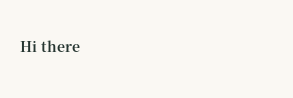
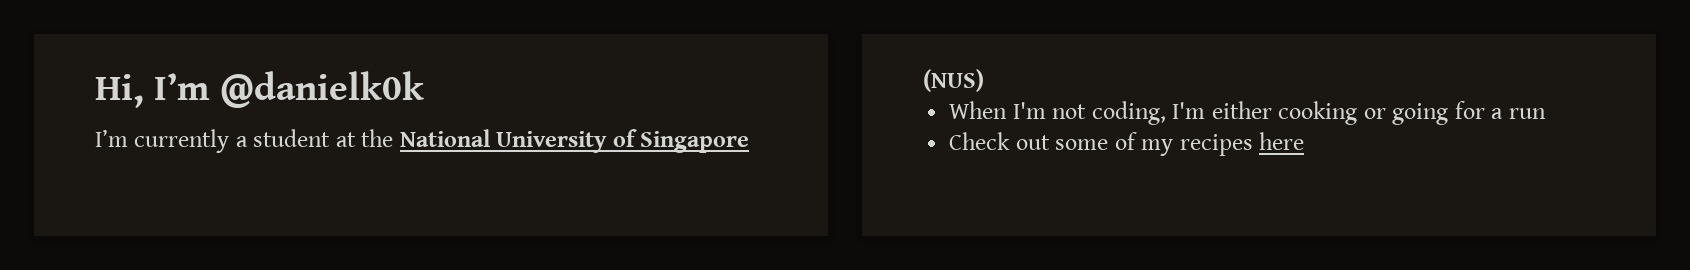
- Hi there
+ Hi, I’m @danielk0k
+ I’m currently a student at the National University of Singapore (NUS)
+ When I'm not coding, I'm either cooking or going for a run
+ Check out some of my recipes here

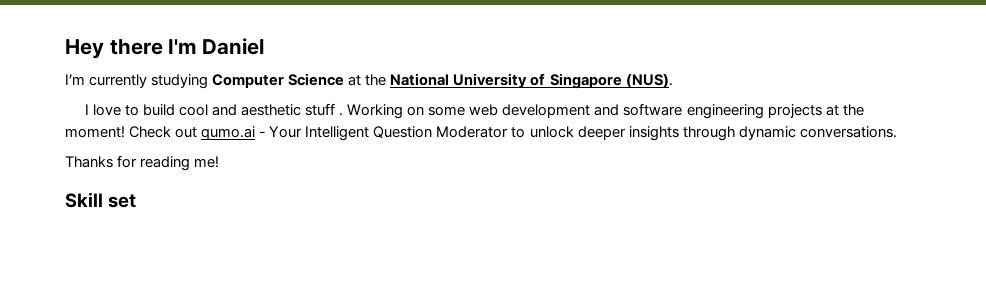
- Hi, I’m @danielk0k
+ Hey there I'm Daniel
- I’m currently a student at the National University of Singapore (NUS)
- When I'm not coding, I'm either cooking or going for a run
- Check out some of my recipes here
+ I’m currently studying Computer Science at the National University of Singapore (NUS).
+ I love to build cool and aesthetic stuff . Working on some web development and software engineering projects at the moment! Check out qumo.ai - Your Intelligent Question Moderator to unlock deeper insights through dynamic conversations.
+ Thanks for reading me!
+ Skill set

